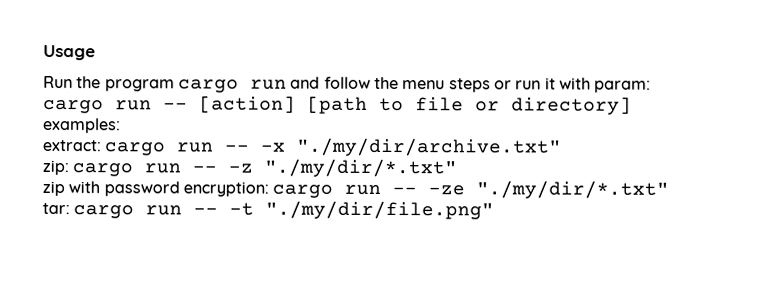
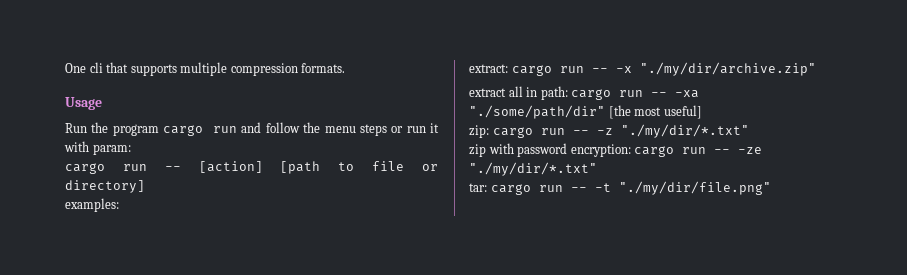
+ One cli that supports multiple compression formats.
- extract: cargo run -- -x "./my/dir/archive.txt"
+ extract: cargo run -- -x "./my/dir/archive.zip"
+ extract all in path: cargo run -- -xa "./some/path/dir" [the most useful]

